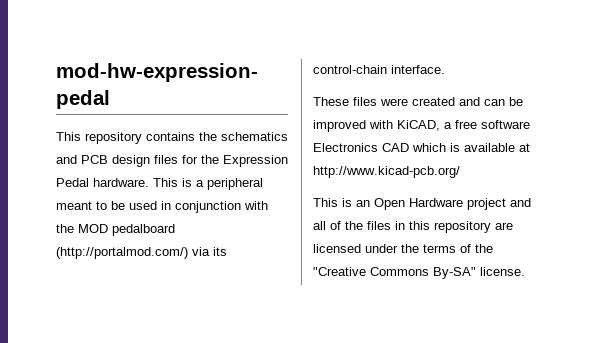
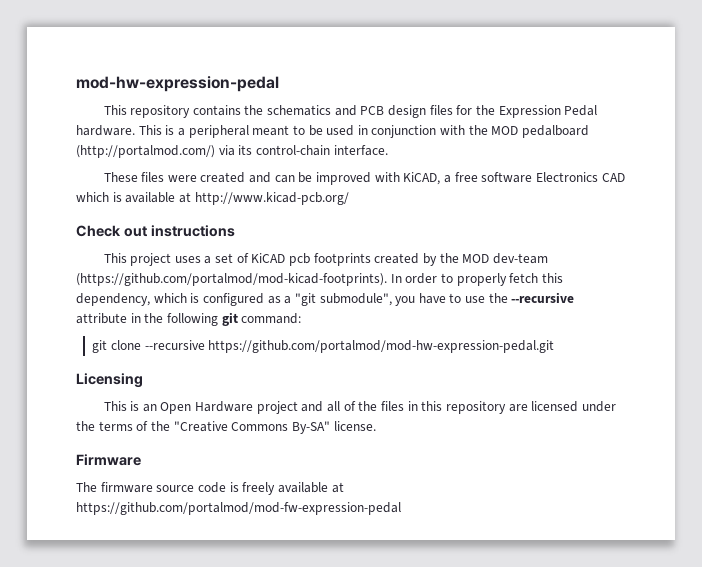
+ Check out instructions
+ This project uses a set of KiCAD pcb footprints created by the MOD dev-team (https://github.com/portalmod/mod-kicad-footprints). In order to properly fetch this dependency, which is configured as a "git submodule", you have to use the --recursive attribute in the following git command:
+ git clone --recursive https://github.com/portalmod/mod-hw-expression-pedal.git
+ Licensing
+ Firmware
+ The firmware source code is freely available at https://github.com/portalmod/mod-fw-expression-pedal

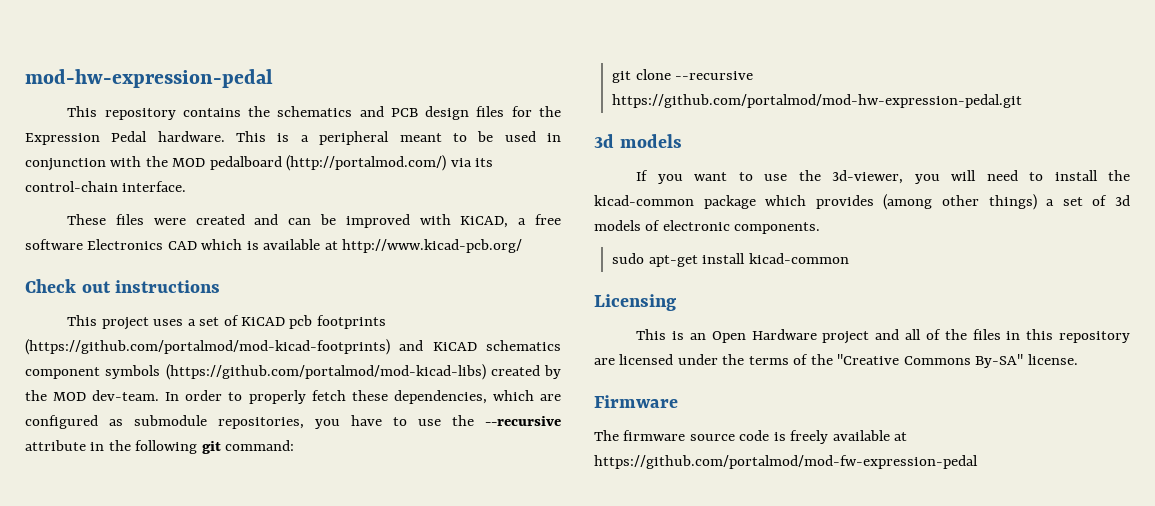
- This project uses a set of KiCAD pcb footprints created by the MOD dev-team (https://github.com/portalmod/mod-kicad-footprints). In order to properly fetch this dependency, which is configured as a "git submodule", you have to use the --recursive attribute in the following git command:
+ This project uses a set of KiCAD pcb footprints (https://github.com/portalmod/mod-kicad-footprints) and KiCAD schematics component symbols (https://github.com/portalmod/mod-kicad-libs) created by the MOD dev-team. In order to properly fetch these dependencies, which are configured as submodule repositories, you have to use the --recursive attribute in the following git command:
  git clone --recursive https://github.com/portalmod/mod-hw-expression-pedal.git
+ 3d models
+ If you want to use the 3d-viewer, you will need to install the kicad-common package which provides (among other things) a set of 3d models of electronic components.
+ sudo apt-get install kicad-common

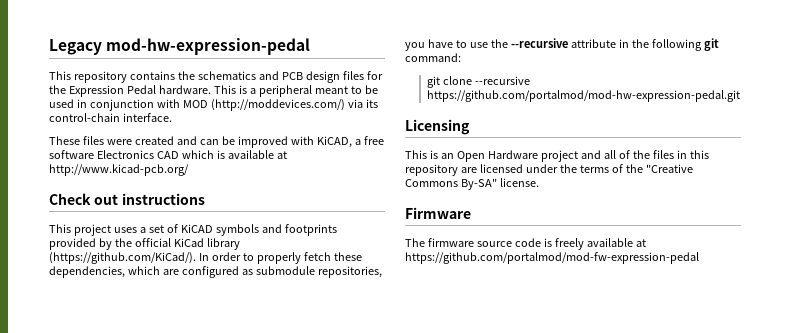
- mod-hw-expression-pedal
+ Legacy mod-hw-expression-pedal
- This is a peripheral meant to be used in conjunction with the MOD pedalboard (http://portalmod.com/) via its control-chain interface.
+ This is a peripheral meant to be used in conjunction with MOD (http://moddevices.com/) via its control-chain interface.
- This project uses a set of KiCAD pcb footprints (https://github.com/portalmod/mod-kicad-footprints) and KiCAD schematics component symbols (https://github.com/portalmod/mod-kicad-libs) created by the MOD dev-team. In order to properly fetch these dependencies, which are configured as submodule repositories, you have to use the --recursive attribute in the following git command:
+ This project uses a set of KiCAD symbols and footprints provided by the official KiCad library (https://github.com/KiCad/). In order to properly fetch these dependencies, which are configured as submodule repositories, you have to use the --recursive attribute in the following git command:
  git clone --recursive https://github.com/portalmod/mod-hw-expression-pedal.git
- 3d models
- If you want to use the 3d-viewer, you will need to install the kicad-common package which provides (among other things) a set of 3d models of electronic components.
- sudo apt-get install kicad-common

